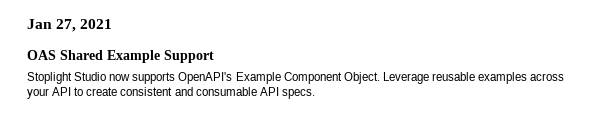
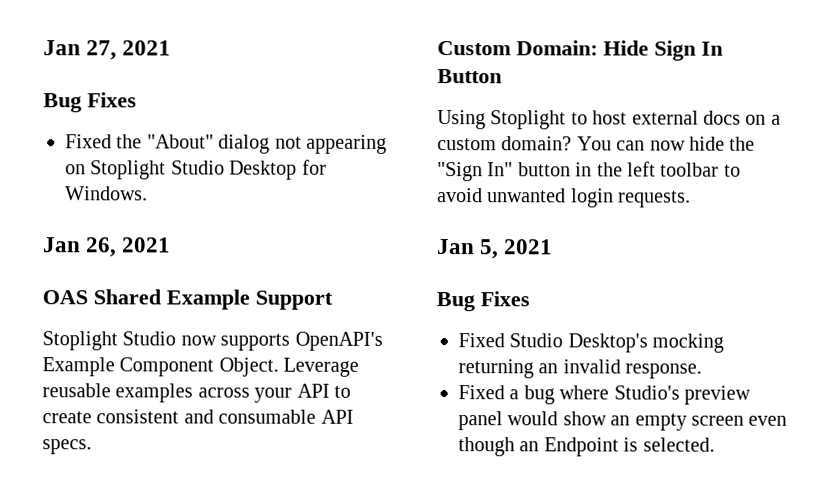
  Jan 27, 2021
+ Bug Fixes
+ Fixed the "About" dialog not appearing on Stoplight Studio Desktop for Windows.
+ Jan 26, 2021
+ Custom Domain: Hide Sign In Button
+ Using Stoplight to host external docs on a custom domain? You can now hide the "Sign In" button in the left toolbar to avoid unwanted login requests.
+ Jan 5, 2021
+ Bug Fixes
+ Fixed Studio Desktop's mocking returning an invalid response.
+ Fixed a bug where Studio's preview panel would show an empty screen even though an Endpoint is selected.

